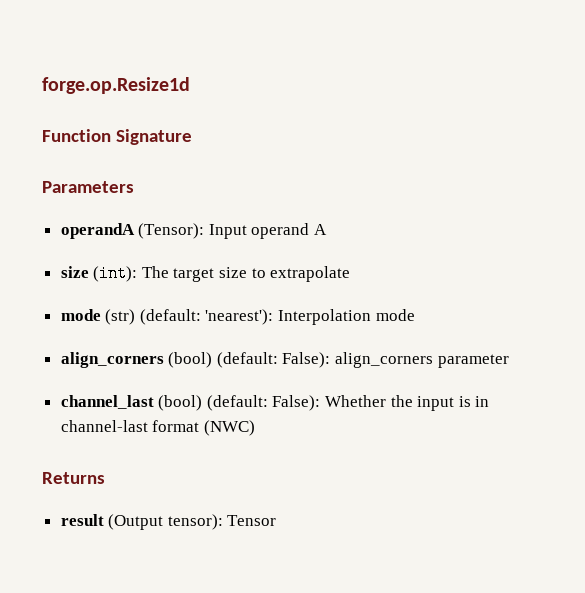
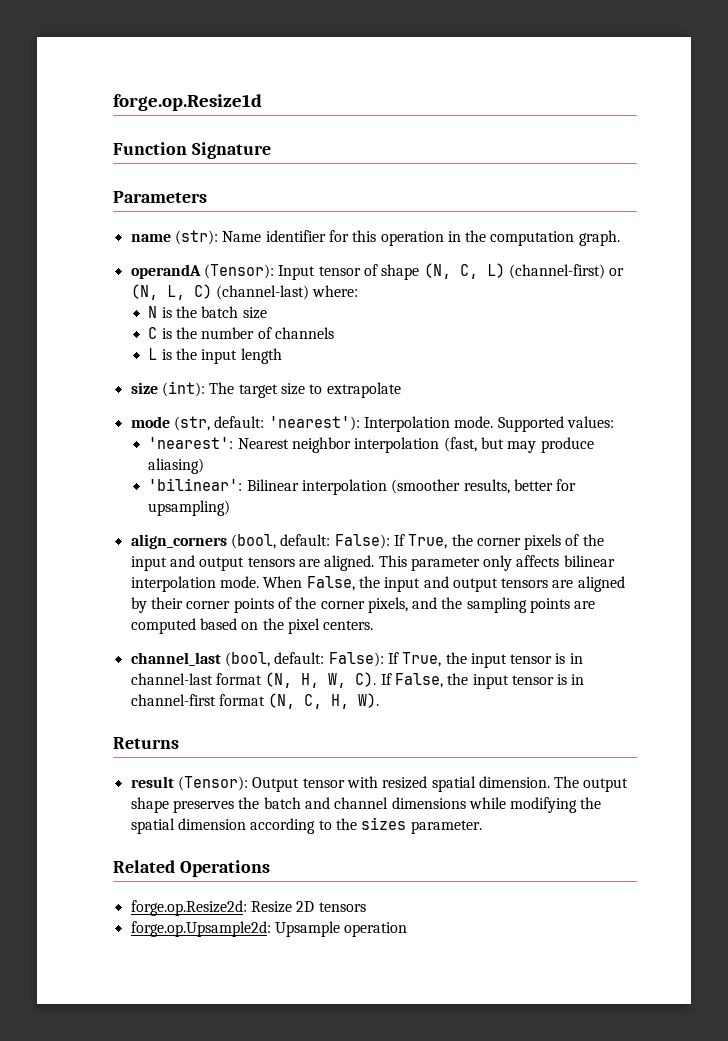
- operandA (Tensor): Input operand A
+ name (str): Name identifier for this operation in the computation graph.
+ operandA (Tensor): Input tensor of shape (N, C, L) (channel-first) or (N, L, C) (channel-last) where:
+ N is the batch size
+ C is the number of channels
+ L is the input length
- mode (str) (default: 'nearest'): Interpolation mode
- align_corners (bool) (default: False): align_corners parameter
- channel_last (bool) (default: False): Whether the input is in channel-last format (NWC)
+ mode (str, default: 'nearest'): Interpolation mode. Supported values:
+ 'nearest': Nearest neighbor interpolation (fast, but may produce aliasing)
+ 'bilinear': Bilinear interpolation (smoother results, better for upsampling)
+ align_corners (bool, default: False): If True, the corner pixels of the input and output tensors are aligned. This parameter only affects bilinear interpolation mode. When False, the input and output tensors are aligned by their corner points of the corner pixels, and the sampling points are computed based on the pixel centers.
+ channel_last (bool, default: False): If True, the input tensor is in channel-last format (N, H, W, C). If False, the input tensor is in channel-first format (N, C, H, W).
  Returns
- result (Output tensor): Tensor
+ result (Tensor): Output tensor with resized spatial dimension. The output shape preserves the batch and channel dimensions while modifying the spatial dimension according to the sizes parameter.
+ Related Operations
+ forge.op.Resize2d: Resize 2D tensors
+ forge.op.Upsample2d: Upsample operation

